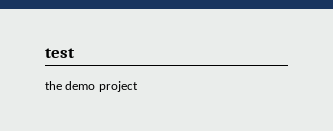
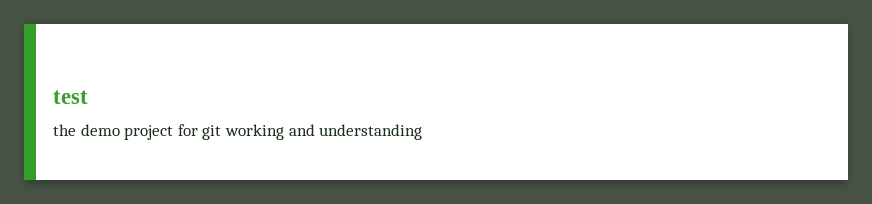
- the demo project
+ the demo project for git working and understanding

